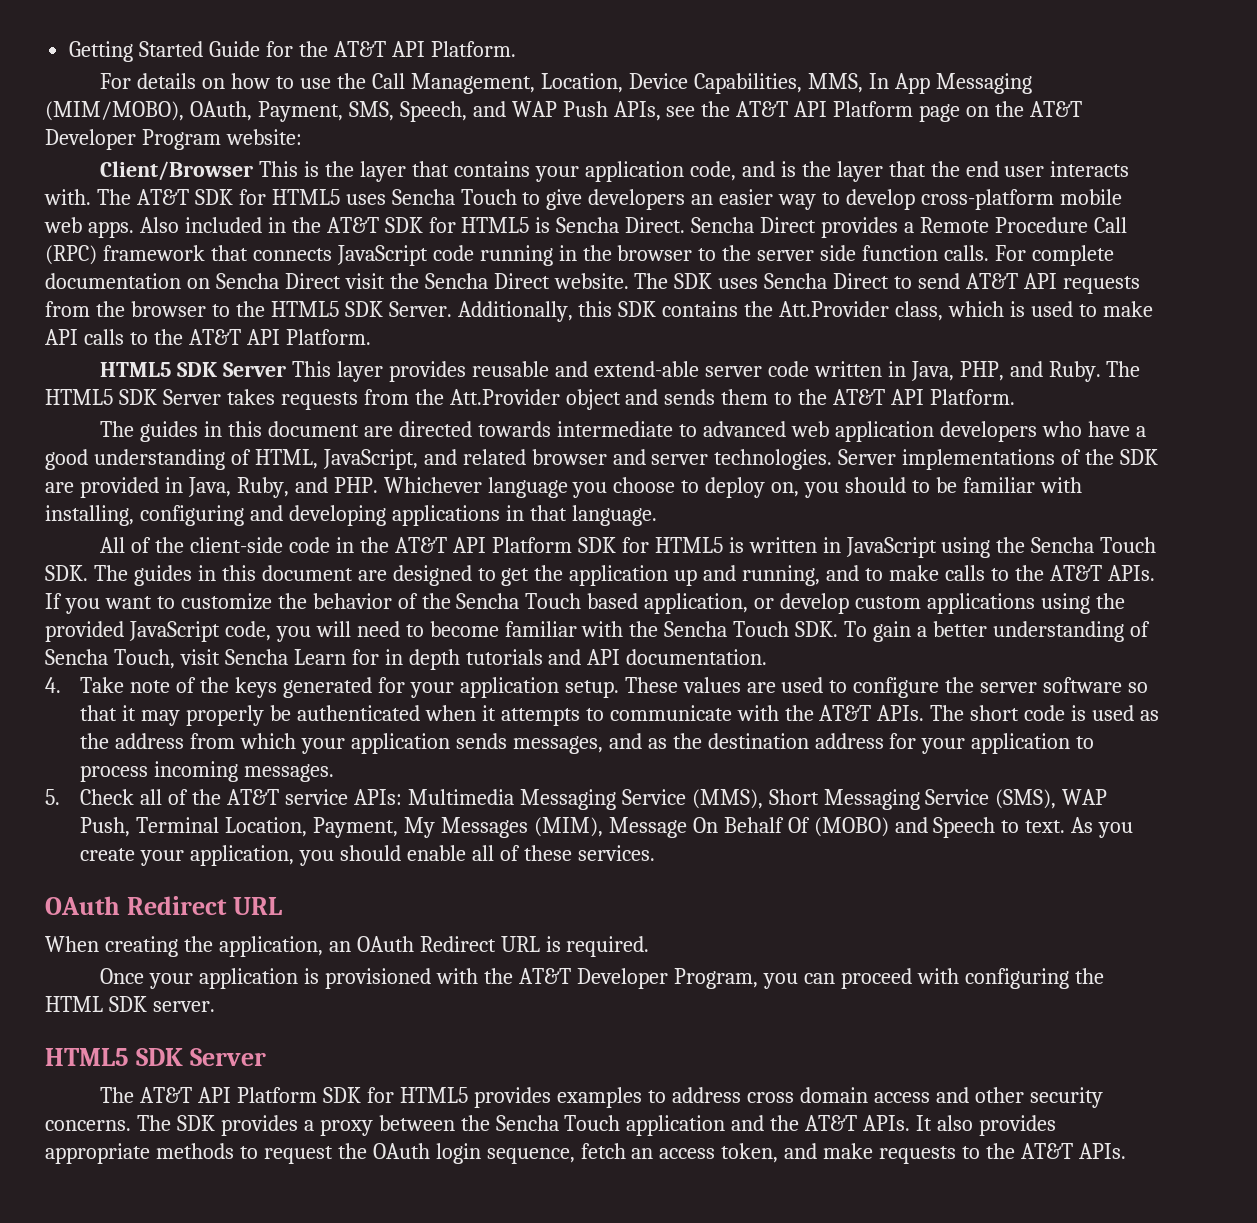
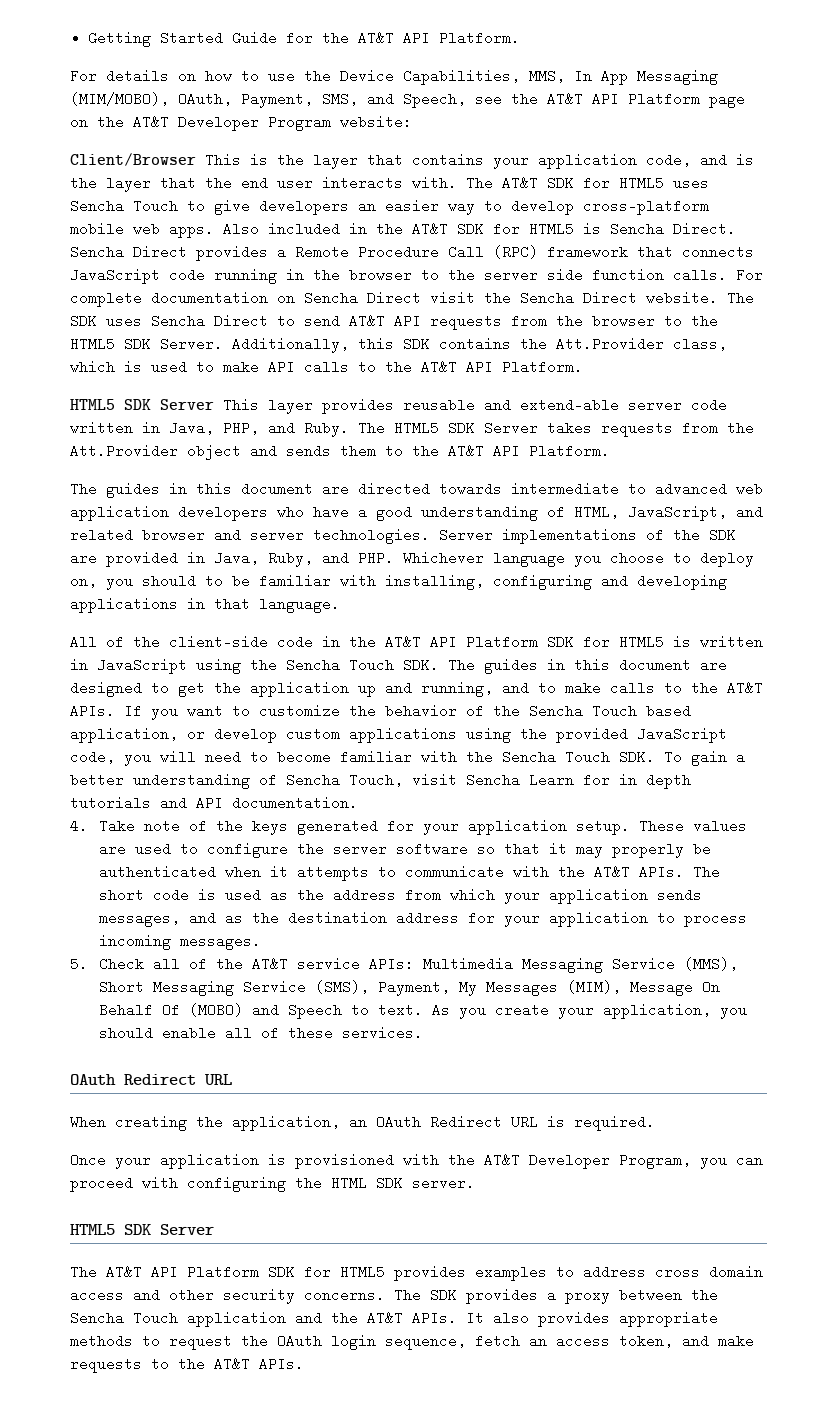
- For details on how to use the Call Management, Location, Device Capabilities, MMS, In App Messaging (MIM/MOBO), OAuth, Payment, SMS, Speech, and WAP Push APIs, see the AT&T API Platform page on the AT&T Developer Program website:
+ For details on how to use the Device Capabilities, MMS, In App Messaging (MIM/MOBO), OAuth, Payment, SMS, and Speech, see the AT&T API Platform page on the AT&T Developer Program website:
- 5. Check all of the AT&T service APIs: Multimedia Messaging Service (MMS), Short Messaging Service (SMS), WAP Push, Terminal Location, Payment, My Messages (MIM), Message On Behalf Of (MOBO) and Speech to text.
+ 5. Check all of the AT&T service APIs: Multimedia Messaging Service (MMS), Short Messaging Service (SMS), Payment, My Messages (MIM), Message On Behalf Of (MOBO) and Speech to text.

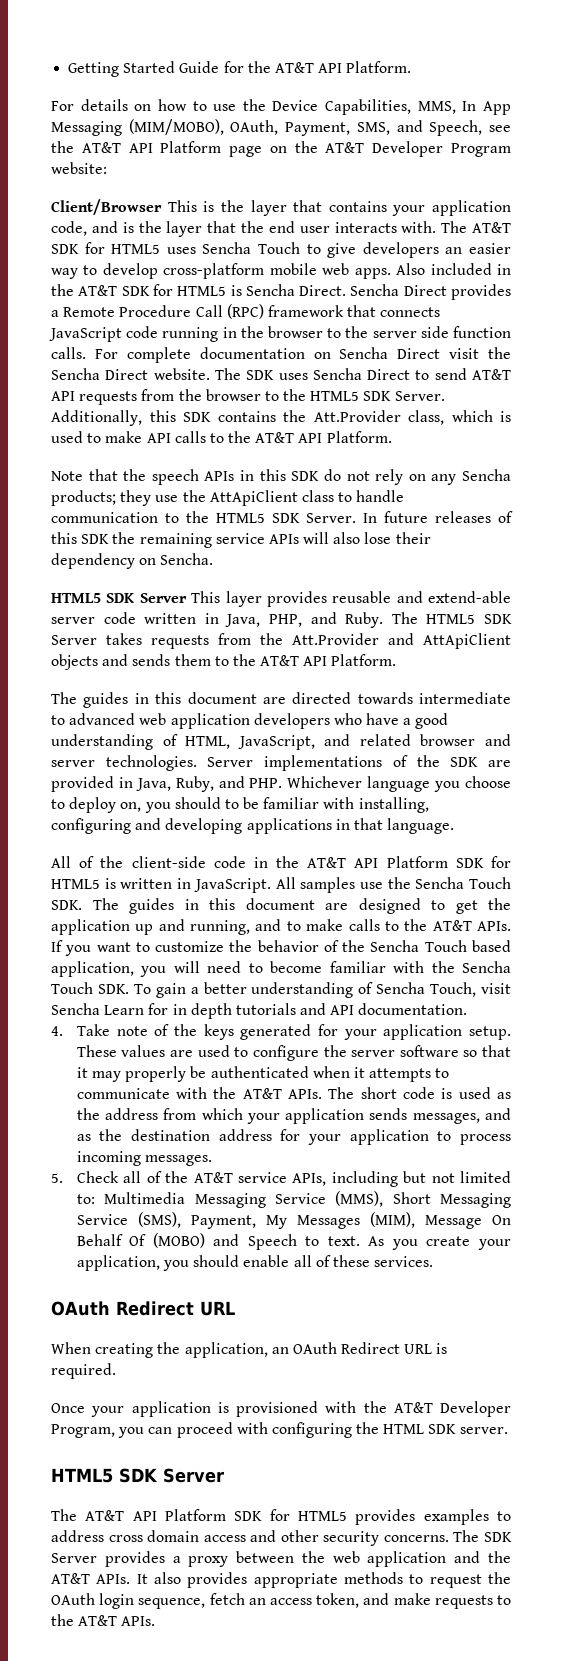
+ Note that the speech APIs in this SDK do not rely on any Sencha products; they use the AttApiClient class to handle communication to the HTML5 SDK Server. In future releases of this SDK the remaining service APIs will also lose their dependency on Sencha.
- The HTML5 SDK Server takes requests from the Att.Provider object and sends them to the AT&T API Platform.
+ The HTML5 SDK Server takes requests from the Att.Provider and AttApiClient objects and sends them to the AT&T API Platform.
- All of the client-side code in the AT&T API Platform SDK for HTML5 is written in JavaScript using the Sencha Touch SDK. The guides in this document are designed to get the application up and running, and to make calls to the AT&T APIs.
+ All of the client-side code in the AT&T API Platform SDK for HTML5 is written in JavaScript. All samples use the Sencha Touch SDK. The guides in this document are designed to get the application up and running, and to make calls to the AT&T APIs.
- If you want to customize the behavior of the Sencha Touch based application, or develop custom applications using the provided JavaScript code, you will need to become familiar with the Sencha Touch SDK. To gain a better understanding of Sencha Touch, visit Sencha Learn for in depth tutorials and API documentation.
+ If you want to customize the behavior of the Sencha Touch based application, you will need to become familiar with the Sencha Touch SDK. To gain a better understanding of Sencha Touch, visit Sencha Learn for in depth tutorials and API documentation.
- 5. Check all of the AT&T service APIs: Multimedia Messaging Service (MMS), Short Messaging Service (SMS), Payment, My Messages (MIM), Message On Behalf Of (MOBO) and Speech to text.
+ 5. Check all of the AT&T service APIs, including but not limited to: Multimedia Messaging Service (MMS), Short Messaging Service (SMS), Payment, My Messages (MIM), Message On Behalf Of (MOBO) and Speech to text.
- The SDK provides a proxy between the Sencha Touch application and the AT&T APIs.
+ The SDK Server provides a proxy between the web application and the AT&T APIs.

